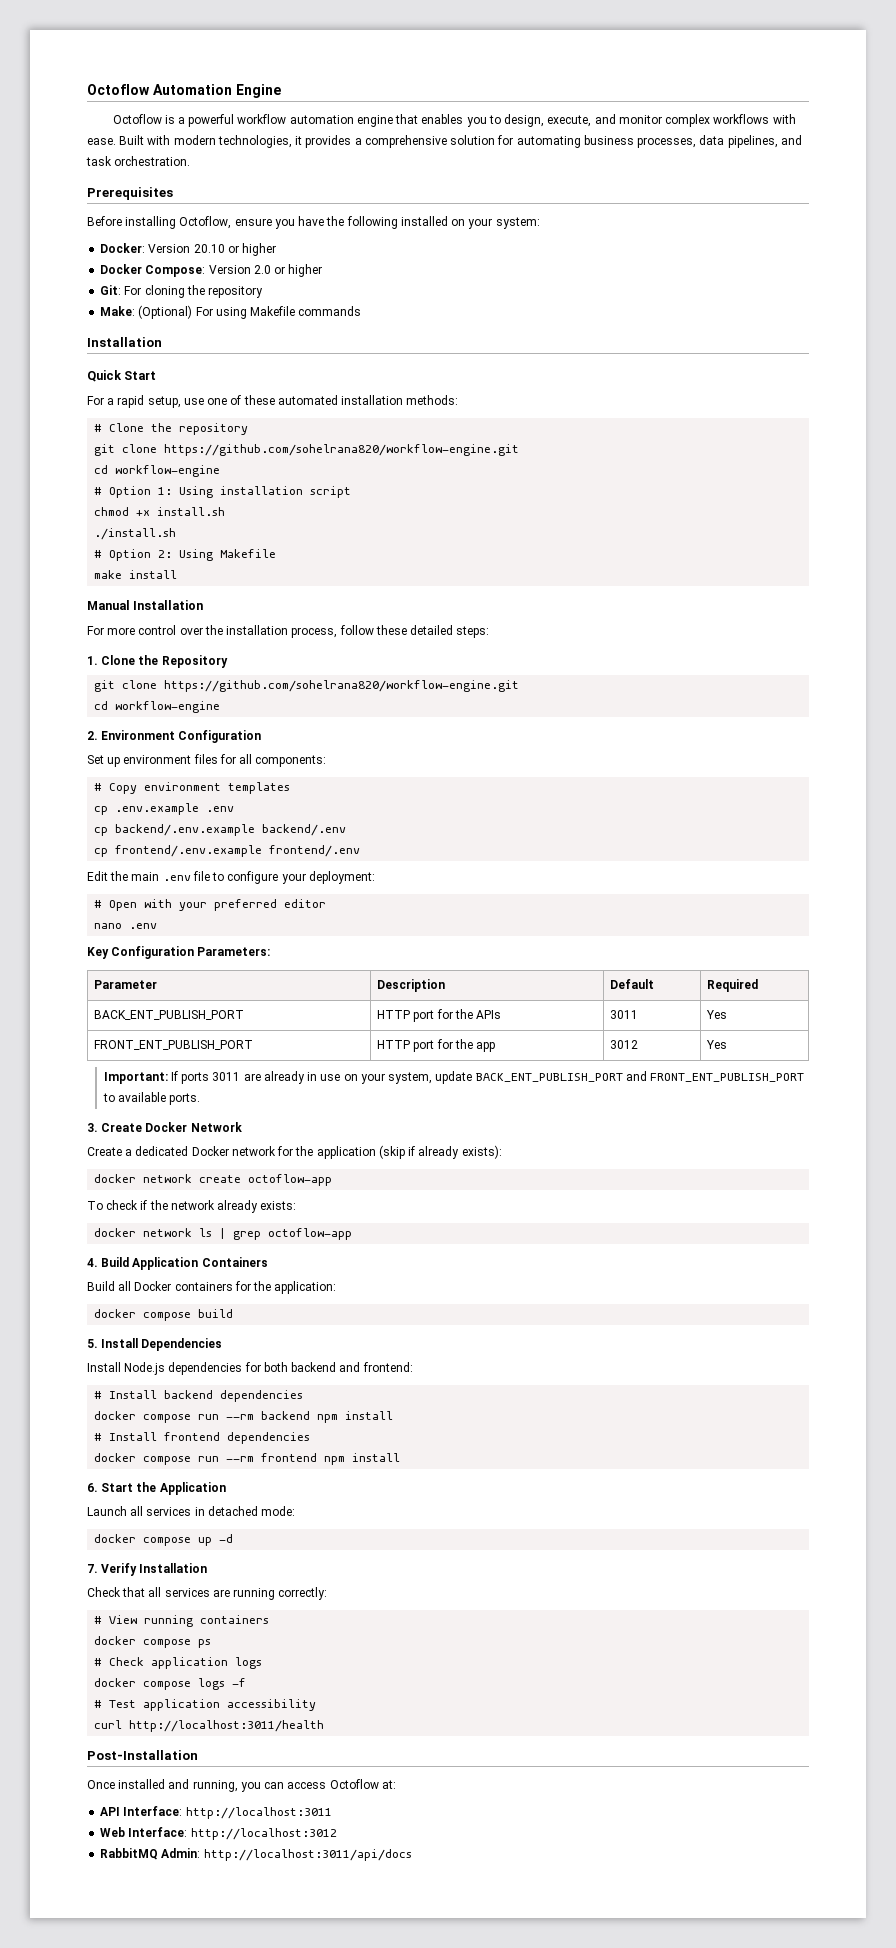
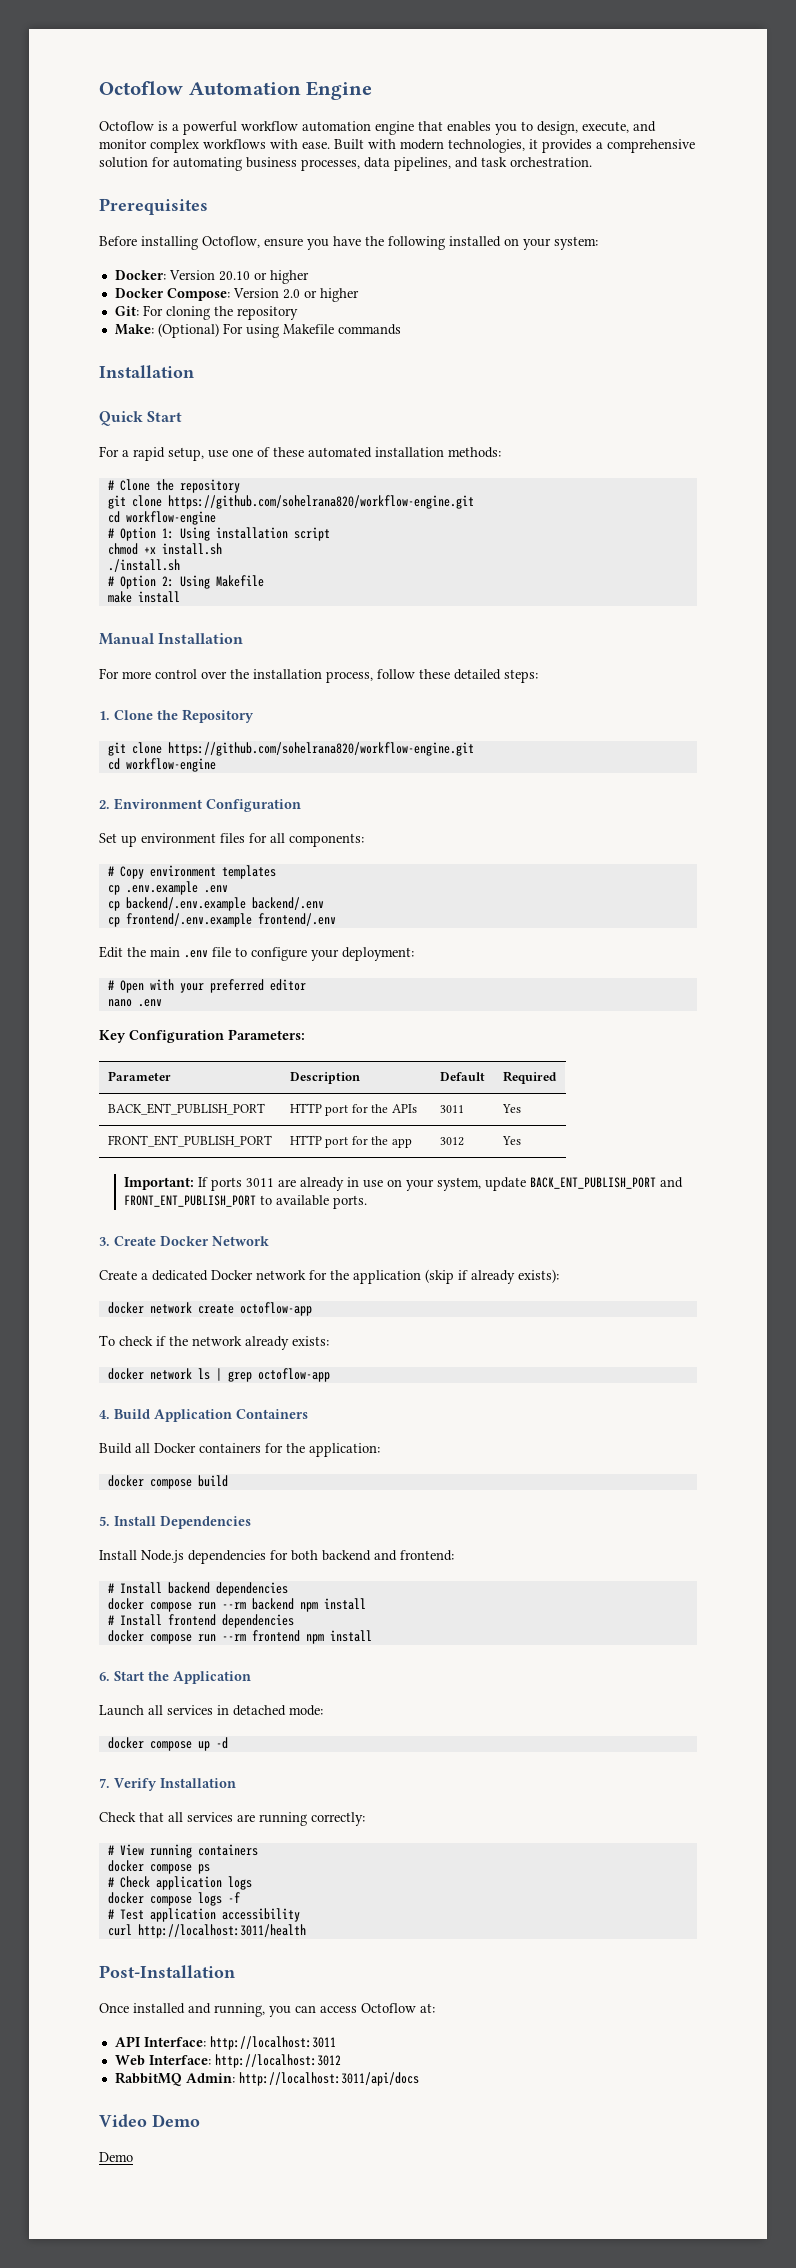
+ Video Demo
+ Demo

